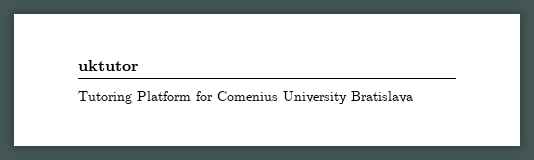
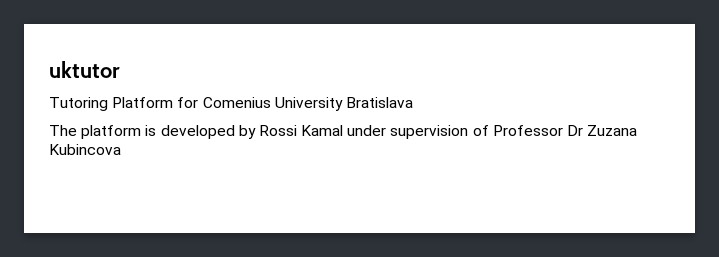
+ The platform is developed by Rossi Kamal under supervision of Professor Dr Zuzana Kubincova

